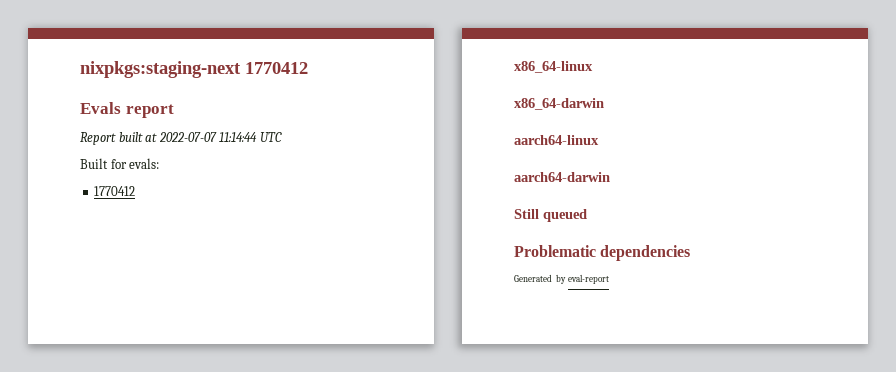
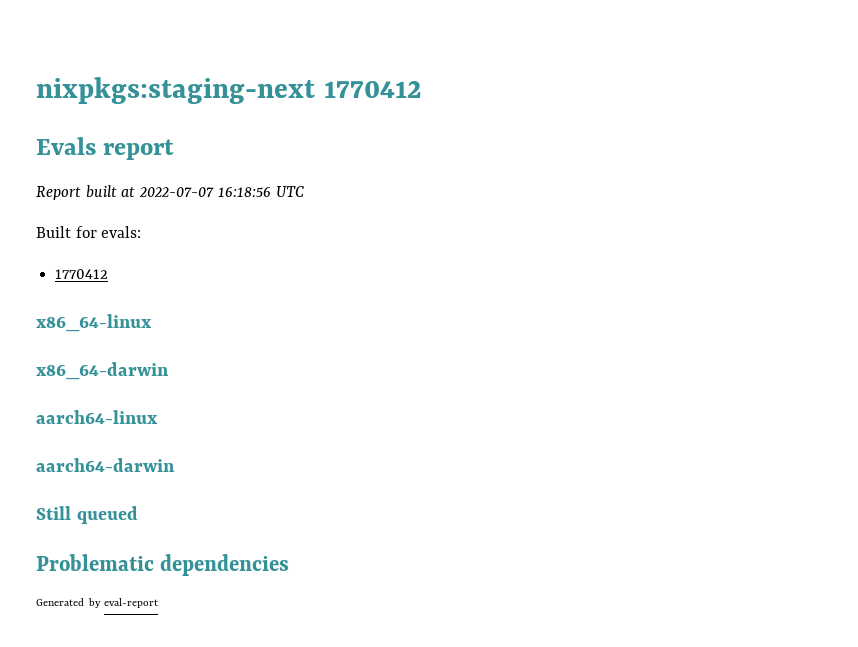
- Report built at 2022-07-07 11:14:44 UTC
+ Report built at 2022-07-07 16:18:56 UTC

